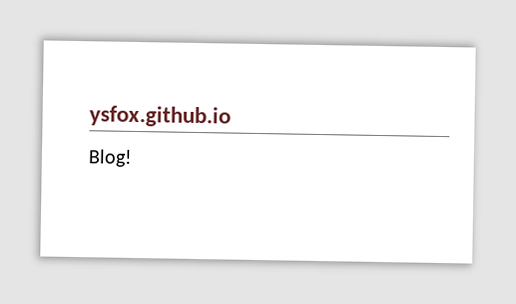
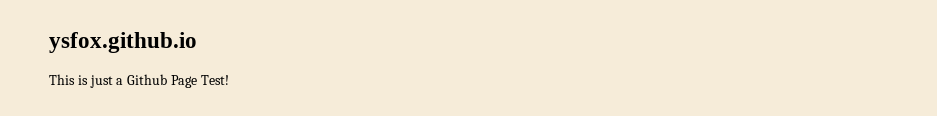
- Blog!
+ This is just a Github Page Test!

